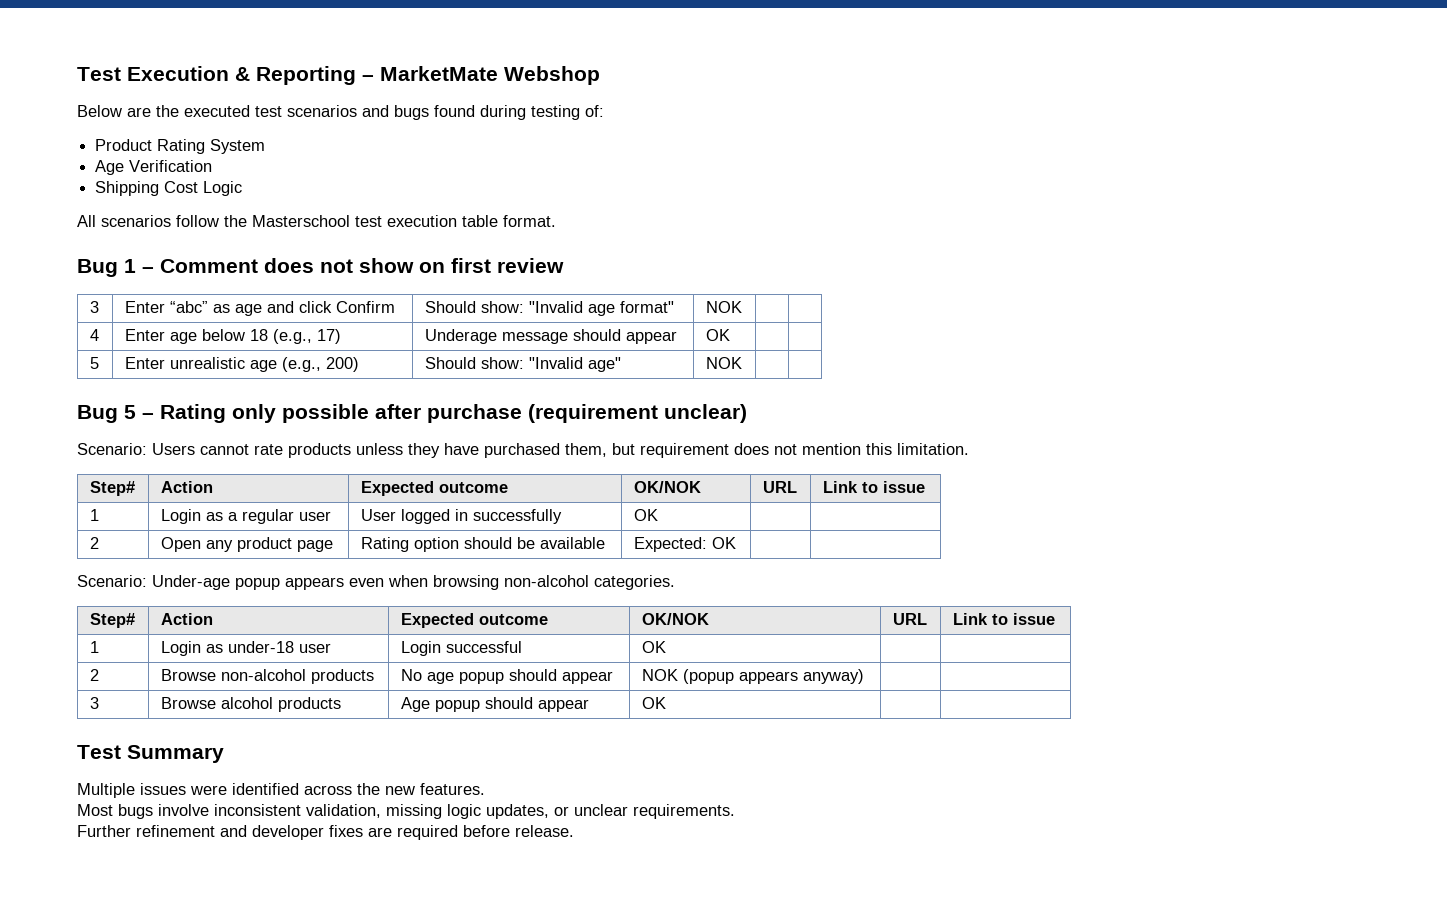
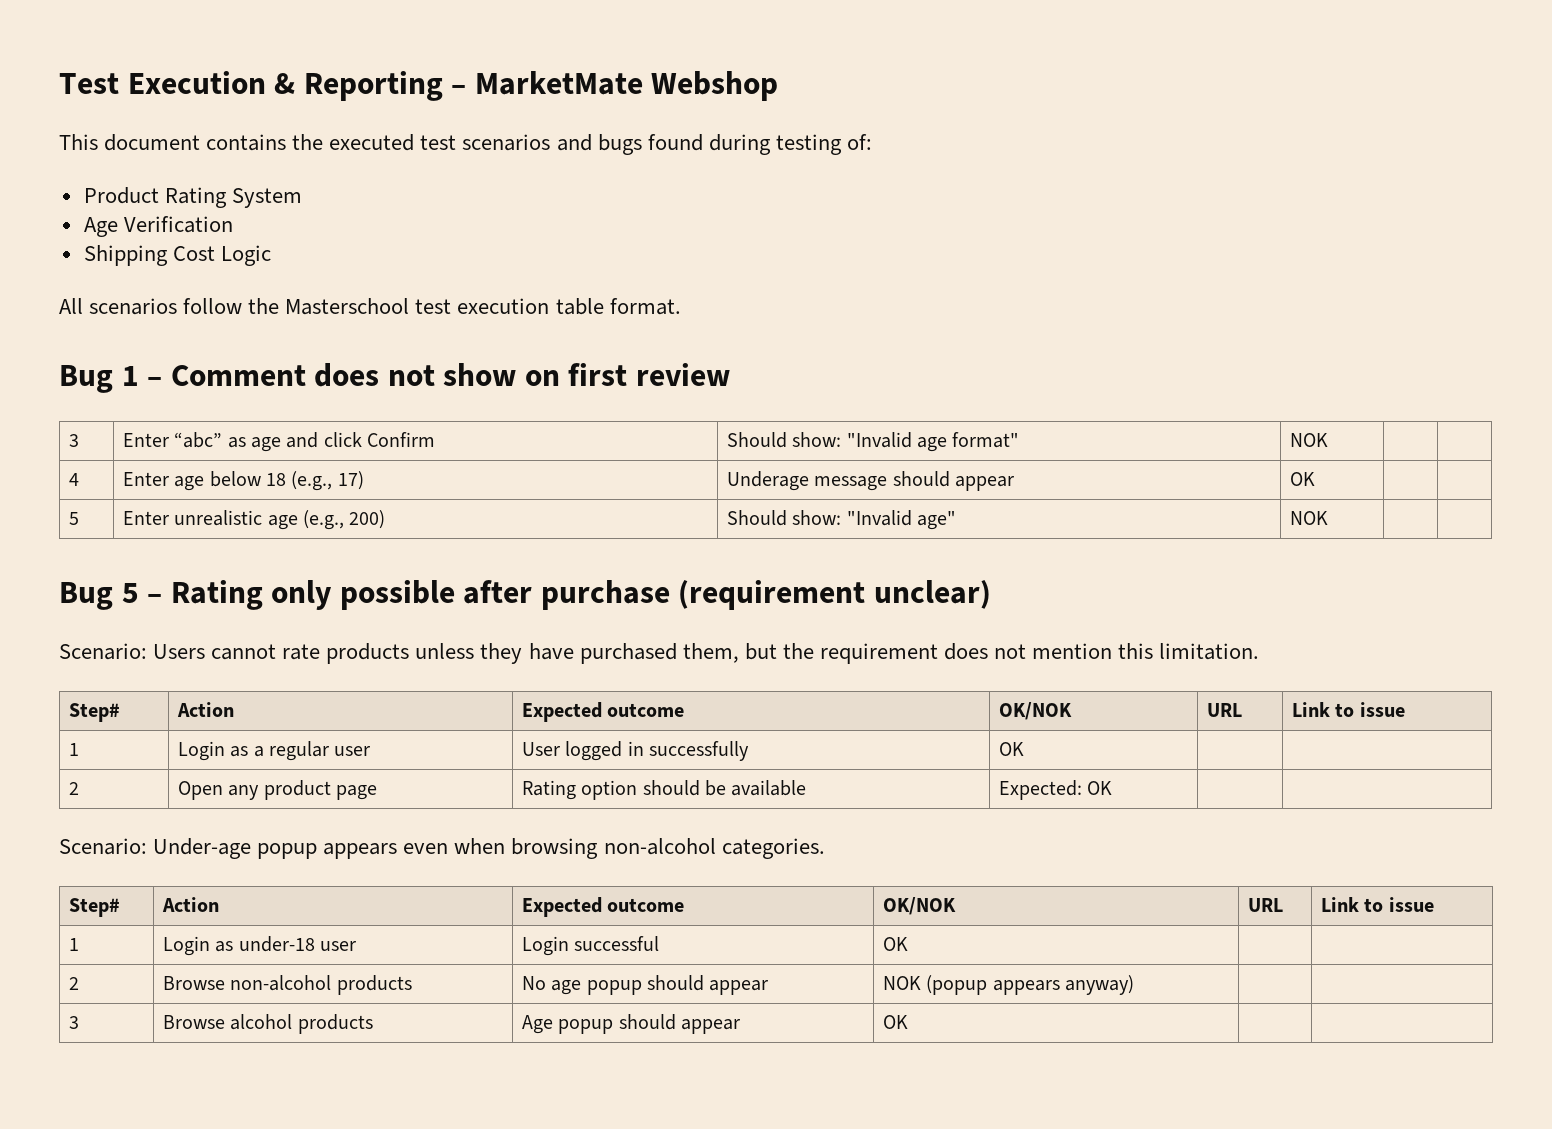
- Below are the executed test scenarios and bugs found during testing of:
+ This document contains the executed test scenarios and bugs found during testing of:
- Scenario: Users cannot rate products unless they have purchased them, but requirement does not mention this limitation.
+ Scenario: Users cannot rate products unless they have purchased them, but the requirement does not mention this limitation.
- Test Summary
- Multiple issues were identified across the new features.
- Most bugs involve inconsistent validation, missing logic updates, or unclear requirements.
- Further refinement and developer fixes are required before release.

